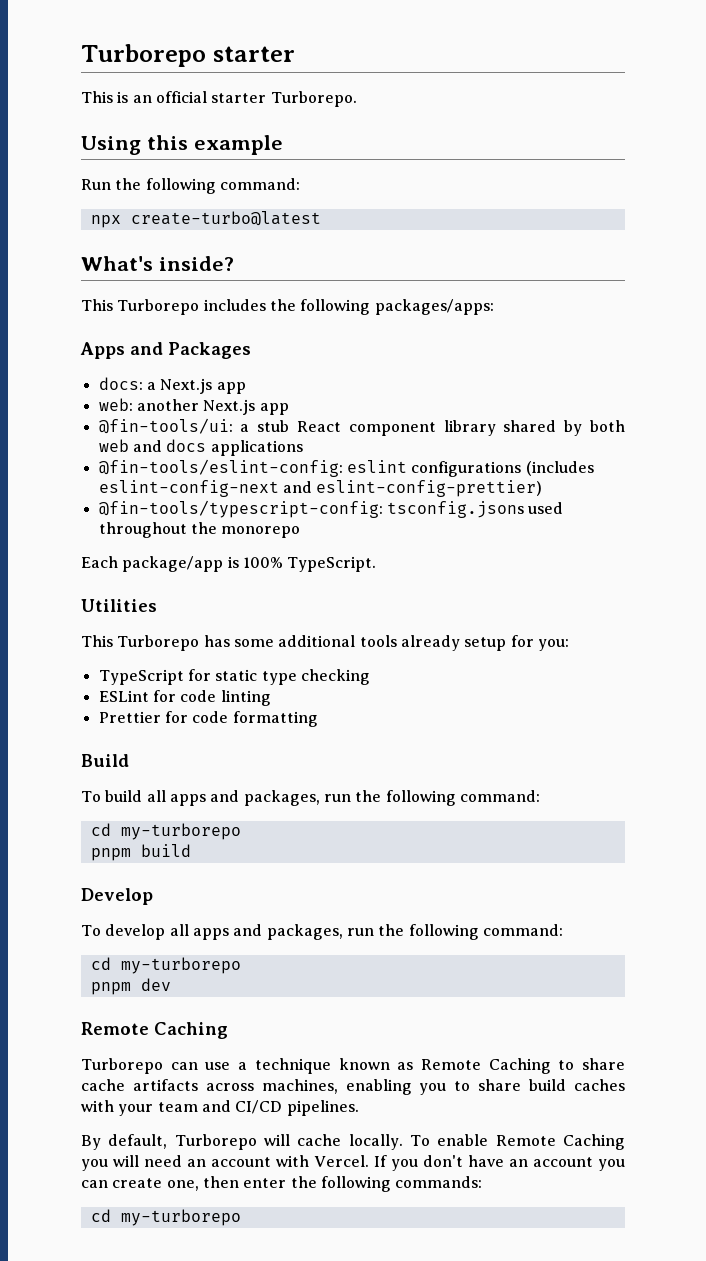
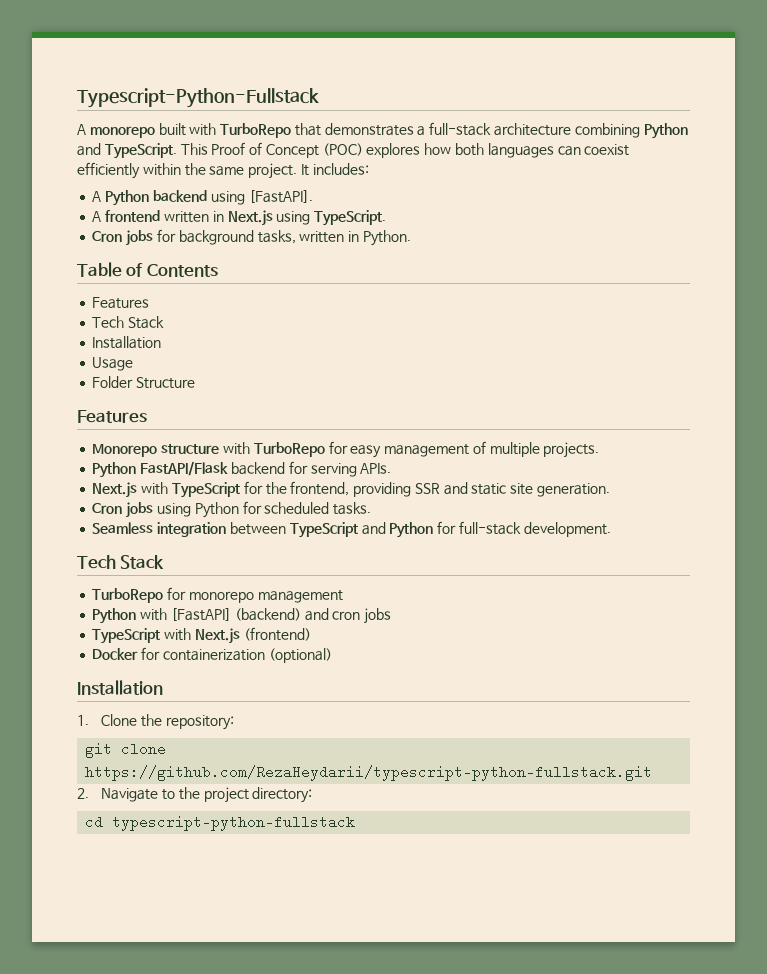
- Turborepo starter
- This is an official starter Turborepo.
- Using this example
- Run the following command:
- npx create-turbo@latest
- What's inside?
- This Turborepo includes the following packages/apps:
- Apps and Packages
- docs: a Next.js app
- web: another Next.js app
- @fin-tools/ui: a stub React component library shared by both web and docs applications
- @fin-tools/eslint-config: eslint configurations (includes eslint-config-next and eslint-config-prettier)
- @fin-tools/typescript-config: tsconfig.jsons used throughout the monorepo
- Each package/app is 100% TypeScript.
- Utilities
- This Turborepo has some additional tools already setup for you:
- TypeScript for static type checking
- ESLint for code linting
- Prettier for code formatting
- Build
- To build all apps and packages, run the following command:
- cd my-turborepo
- pnpm build
- Develop
- To develop all apps and packages, run the following command:
- cd my-turborepo
- pnpm dev
- Remote Caching
- Turborepo can use a technique known as Remote Caching to share cache artifacts across machines, enabling you to share build caches with your team and CI/CD pipelines.
- By default, Turborepo will cache locally. To enable Remote Caching you will need an account with Vercel. If you don't have an account you can create one, then enter the following commands:
- cd my-turborepo
+ Typescript-Python-Fullstack
+ A monorepo built with TurboRepo that demonstrates a full-stack architecture combining Python and TypeScript. This Proof of Concept (POC) explores how both languages can coexist efficiently within the same project. It includes:
+ A Python backend using [FastAPI].
+ A frontend written in Next.js using TypeScript.
+ Cron jobs for background tasks, written in Python.
+ Table of Contents
+ Features
+ Tech Stack
+ Installation
+ Usage
+ Folder Structure
+ Features
+ Monorepo structure with TurboRepo for easy management of multiple projects.
+ Python FastAPI/Flask backend for serving APIs.
+ Next.js with TypeScript for the frontend, providing SSR and static site generation.
+ Cron jobs using Python for scheduled tasks.
+ Seamless integration between TypeScript and Python for full-stack development.
+ Tech Stack
+ TurboRepo for monorepo management
+ Python with [FastAPI] (backend) and cron jobs
+ TypeScript with Next.js (frontend)
+ Docker for containerization (optional)
+ Installation
+ 1. Clone the repository:
+ git clone https://github.com/RezaHeydarii/typescript-python-fullstack.git
+ 2. Navigate to the project directory:
+ cd typescript-python-fullstack

